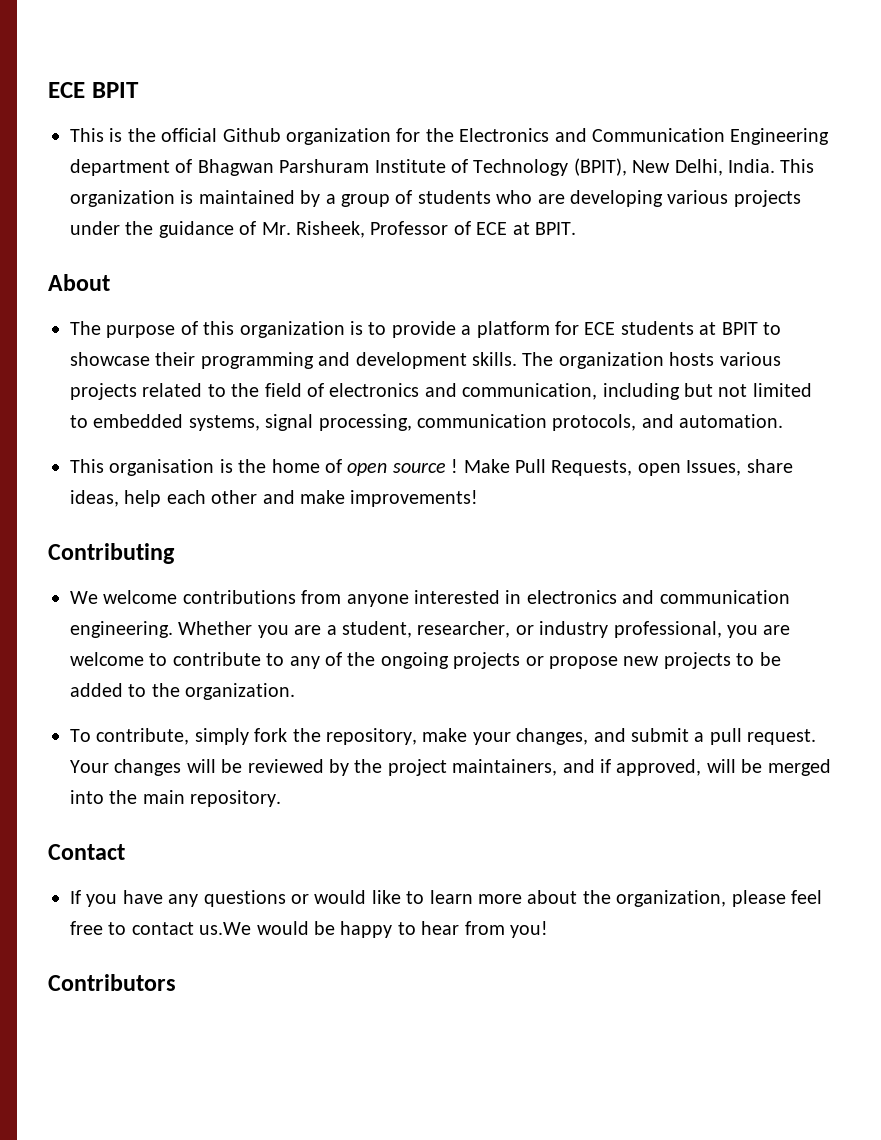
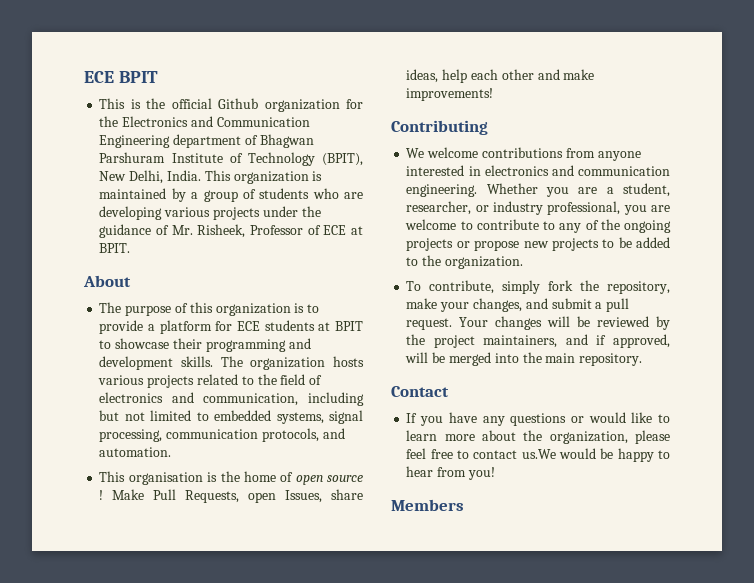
- Contributors
+ Members

